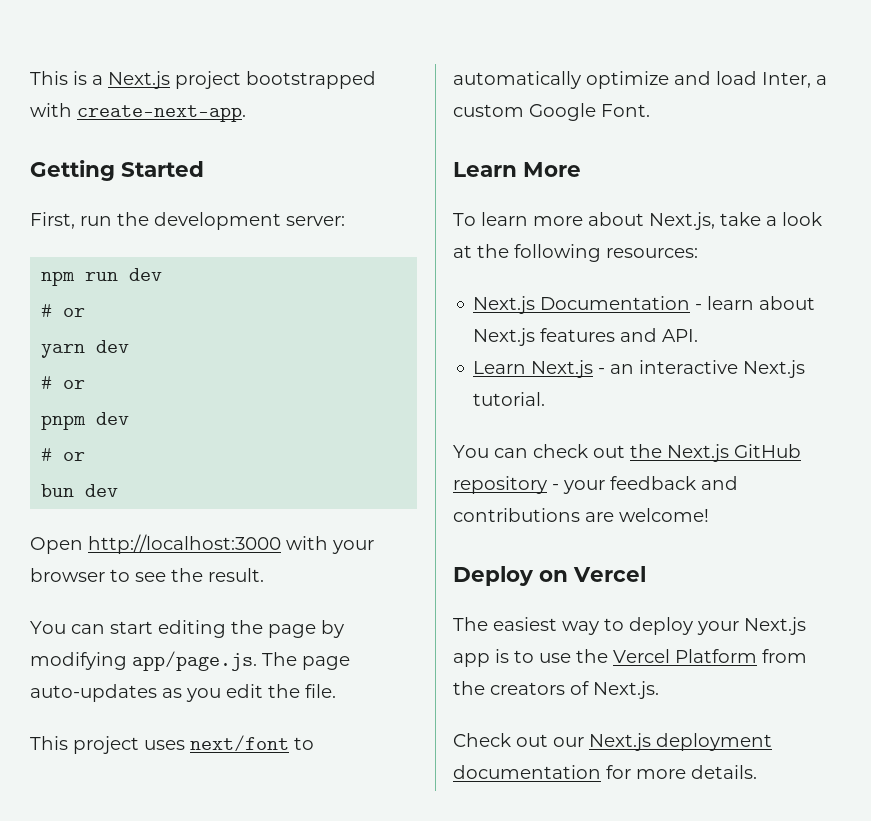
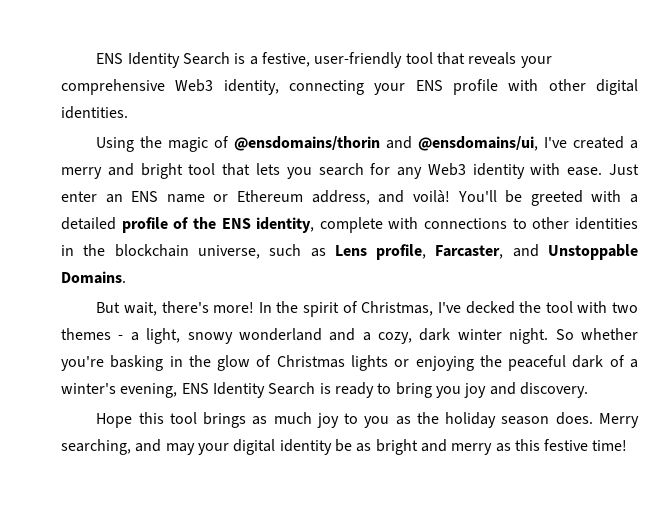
- This is a Next.js project bootstrapped with create-next-app.
- Getting Started
- First, run the development server:
- npm run dev
- # or
- yarn dev
- # or
- pnpm dev
- # or
- bun dev
- Open http://localhost:3000 with your browser to see the result.
- You can start editing the page by modifying app/page.js. The page auto-updates as you edit the file.
- This project uses next/font to automatically optimize and load Inter, a custom Google Font.
- Learn More
- To learn more about Next.js, take a look at the following resources:
- Next.js Documentation - learn about Next.js features and API.
- Learn Next.js - an interactive Next.js tutorial.
- You can check out the Next.js GitHub repository - your feedback and contributions are welcome!
- Deploy on Vercel
- The easiest way to deploy your Next.js app is to use the Vercel Platform from the creators of Next.js.
- Check out our Next.js deployment documentation for more details.
+ ENS Identity Search is a festive, user-friendly tool that reveals your comprehensive Web3 identity, connecting your ENS profile with other digital identities.
+ Using the magic of @ensdomains/thorin and @ensdomains/ui, I've created a merry and bright tool that lets you search for any Web3 identity with ease. Just enter an ENS name or Ethereum address, and voilà! You'll be greeted with a detailed profile of the ENS identity, complete with connections to other identities in the blockchain universe, such as Lens profile, Farcaster, and Unstoppable Domains.
+ But wait, there's more! In the spirit of Christmas, I've decked the tool with two themes - a light, snowy wonderland and a cozy, dark winter night. So whether you're basking in the glow of Christmas lights or enjoying the peaceful dark of a winter's evening, ENS Identity Search is ready to bring you joy and discovery.
+ Hope this tool brings as much joy to you as the holiday season does. Merry searching, and may your digital identity be as bright and merry as this festive time!

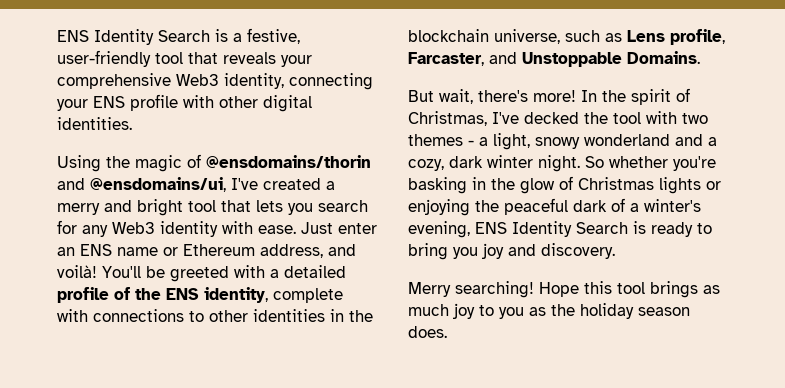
+ Merry searching!
- Merry searching, and may your digital identity be as bright and merry as this festive time!

